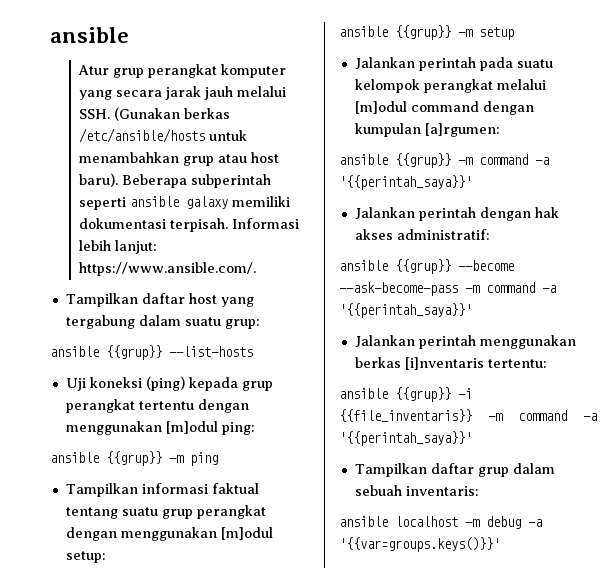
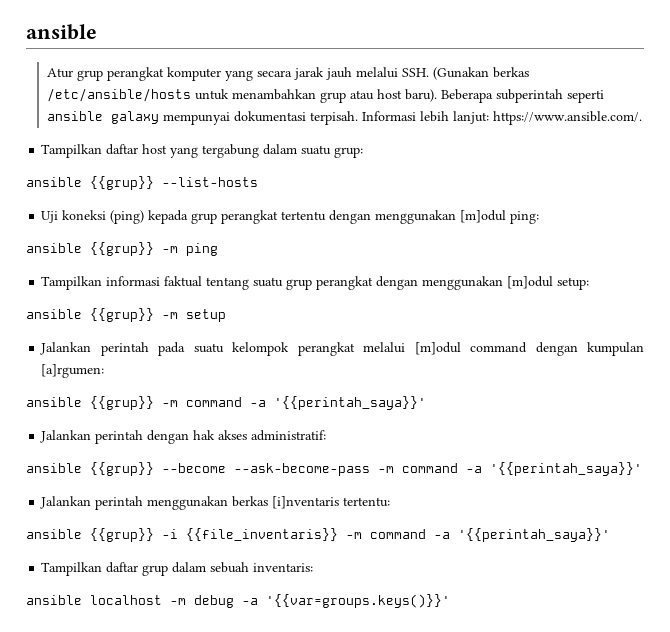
- Beberapa subperintah seperti ansible galaxy memiliki dokumentasi terpisah.
+ Beberapa subperintah seperti ansible galaxy mempunyai dokumentasi terpisah.

